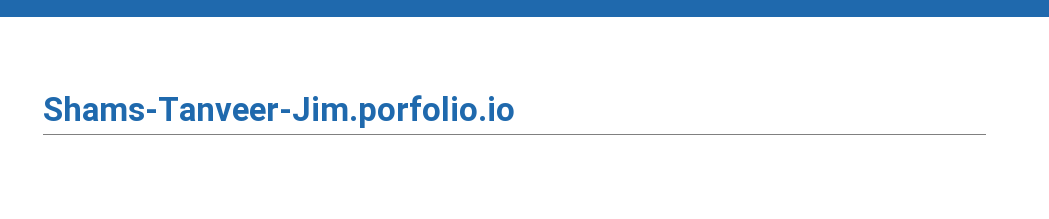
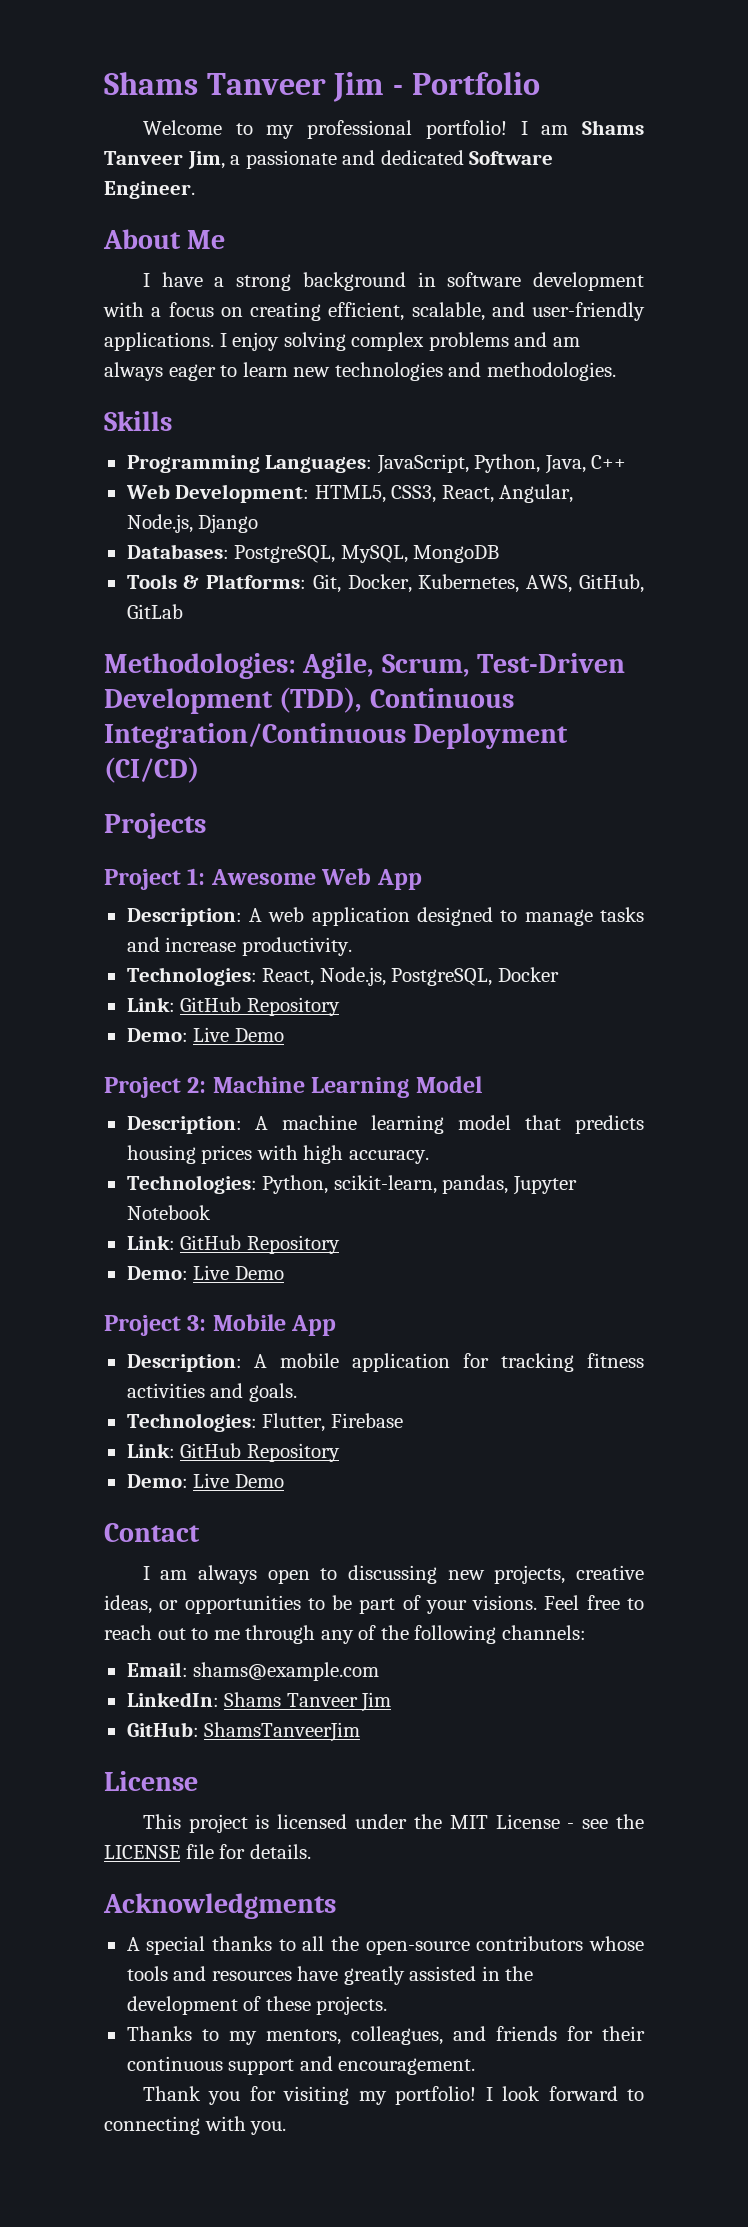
- Shams-Tanveer-Jim.porfolio.io
+ Shams Tanveer Jim - Portfolio
+ Welcome to my professional portfolio! I am Shams Tanveer Jim, a passionate and dedicated Software Engineer.
+ About Me
+ I have a strong background in software development with a focus on creating efficient, scalable, and user-friendly applications. I enjoy solving complex problems and am always eager to learn new technologies and methodologies.
+ Skills
+ Programming Languages: JavaScript, Python, Java, C++
+ Web Development: HTML5, CSS3, React, Angular, Node.js, Django
+ Databases: PostgreSQL, MySQL, MongoDB
+ Tools & Platforms: Git, Docker, Kubernetes, AWS, GitHub, GitLab
+ Methodologies: Agile, Scrum, Test-Driven Development (TDD), Continuous Integration/Continuous Deployment (CI/CD)
+ Projects
+ Project 1: Awesome Web App
+ Description: A web application designed to manage tasks and increase productivity.
+ Technologies: React, Node.js, PostgreSQL, Docker
+ Link: GitHub Repository
+ Demo: Live Demo
+ Project 2: Machine Learning Model
+ Description: A machine learning model that predicts housing prices with high accuracy.
+ Technologies: Python, scikit-learn, pandas, Jupyter Notebook
+ Link: GitHub Repository
+ Demo: Live Demo
+ Project 3: Mobile App
+ Description: A mobile application for tracking fitness activities and goals.
+ Technologies: Flutter, Firebase
+ Link: GitHub Repository
+ Demo: Live Demo
+ Contact
+ I am always open to discussing new projects, creative ideas, or opportunities to be part of your visions. Feel free to reach out to me through any of the following channels:
+ Email: shams@example.com
+ LinkedIn: Shams Tanveer Jim
+ GitHub: ShamsTanveerJim
+ License
+ This project is licensed under the MIT License - see the LICENSE file for details.
+ Acknowledgments
+ A special thanks to all the open-source contributors whose tools and resources have greatly assisted in the development of these projects.
+ Thanks to my mentors, colleagues, and friends for their continuous support and encouragement.
+ Thank you for visiting my portfolio! I look forward to connecting with you.

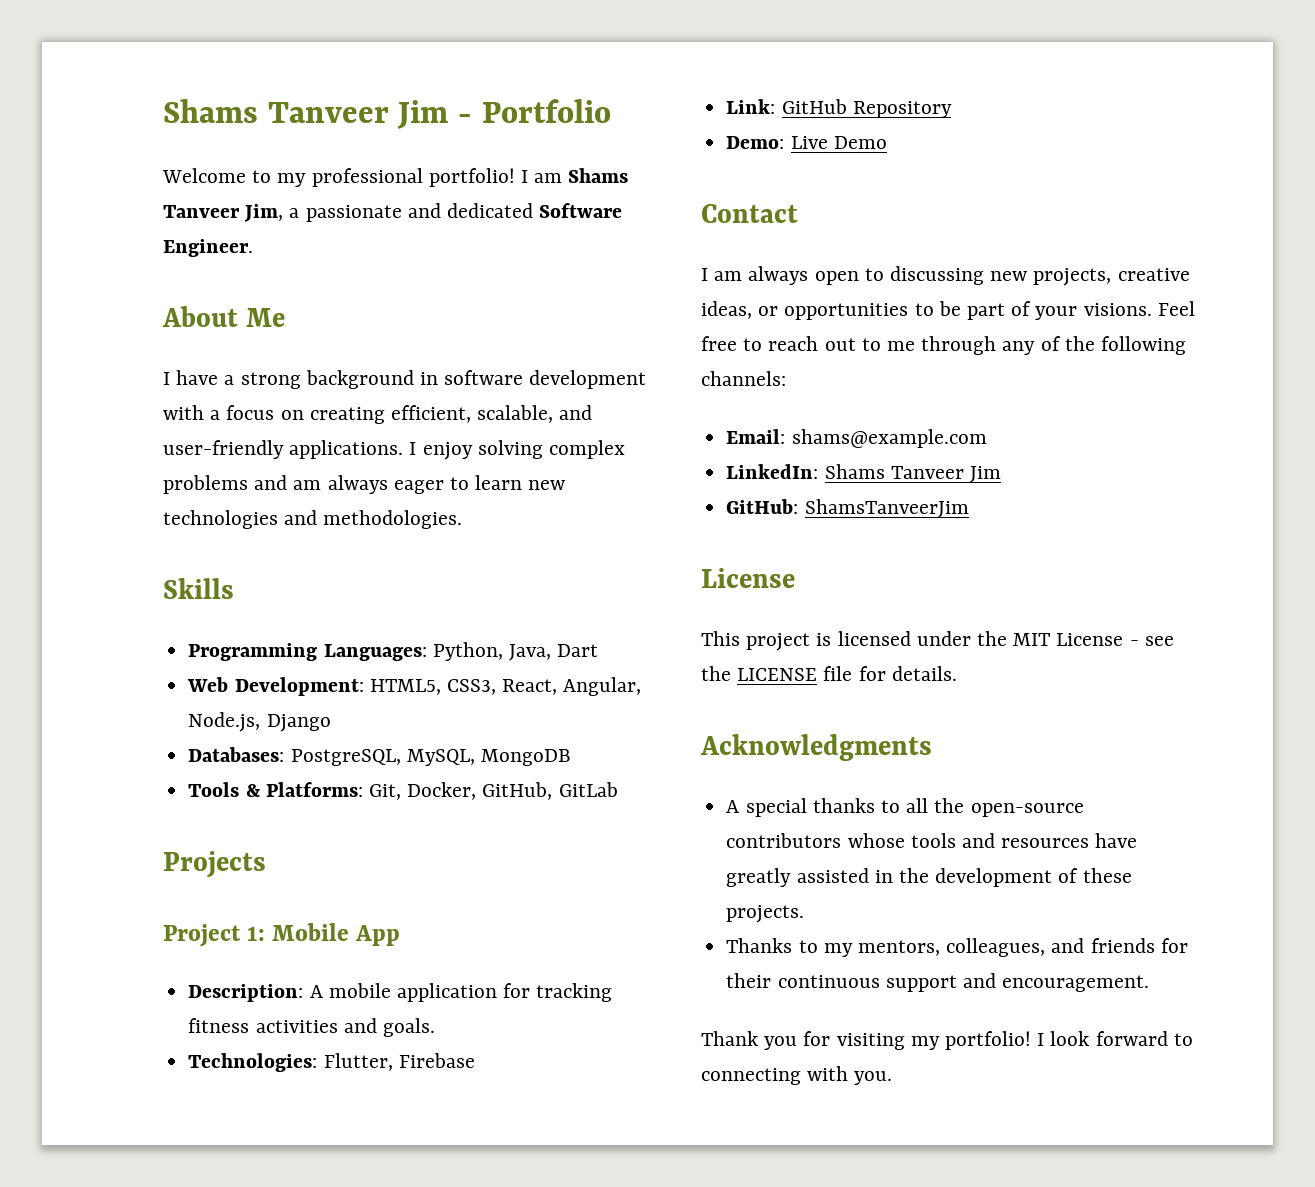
- Programming Languages: JavaScript, Python, Java, C++
+ Programming Languages: Python, Java, Dart
- Tools & Platforms: Git, Docker, Kubernetes, AWS, GitHub, GitLab
+ Tools & Platforms: Git, Docker, GitHub, GitLab
- Methodologies: Agile, Scrum, Test-Driven Development (TDD), Continuous Integration/Continuous Deployment (CI/CD)
  Projects
- Project 1: Awesome Web App
- Description: A web application designed to manage tasks and increase productivity.
- Technologies: React, Node.js, PostgreSQL, Docker
- Link: GitHub Repository
- Demo: Live Demo
- Project 2: Machine Learning Model
- Description: A machine learning model that predicts housing prices with high accuracy.
- Technologies: Python, scikit-learn, pandas, Jupyter Notebook
- Link: GitHub Repository
- Demo: Live Demo
- Project 3: Mobile App
+ Project 1: Mobile App

